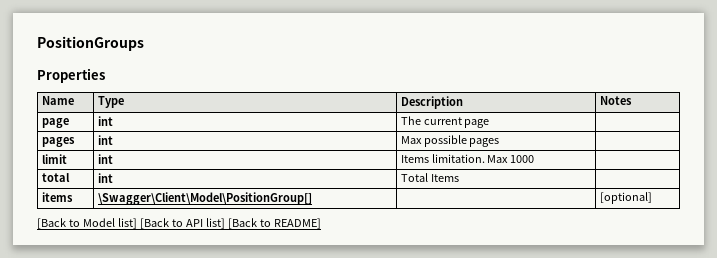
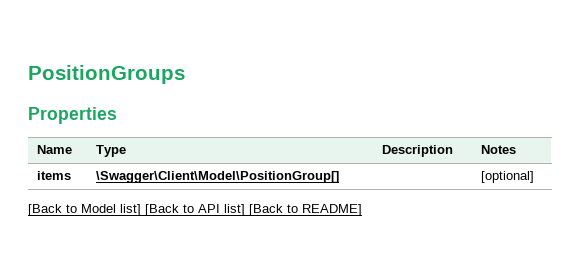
- page | int | The current page |
- pages | int | Max possible pages |
- limit | int | Items limitation. Max 1000 |
- total | int | Total Items |

